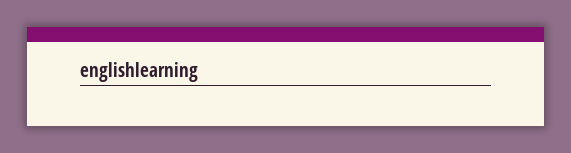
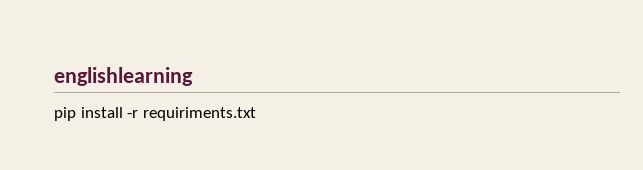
+ pip install -r requiriments.txt

